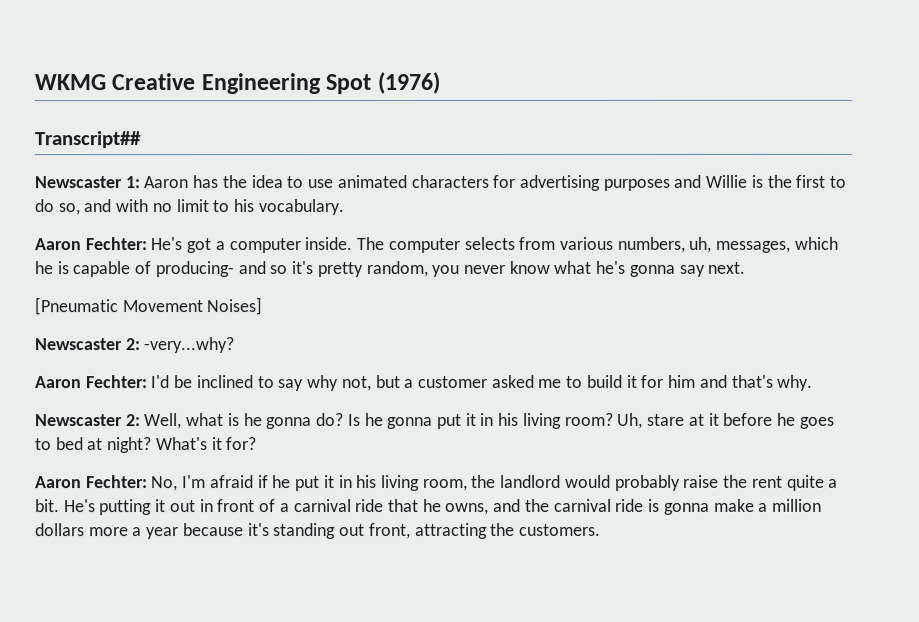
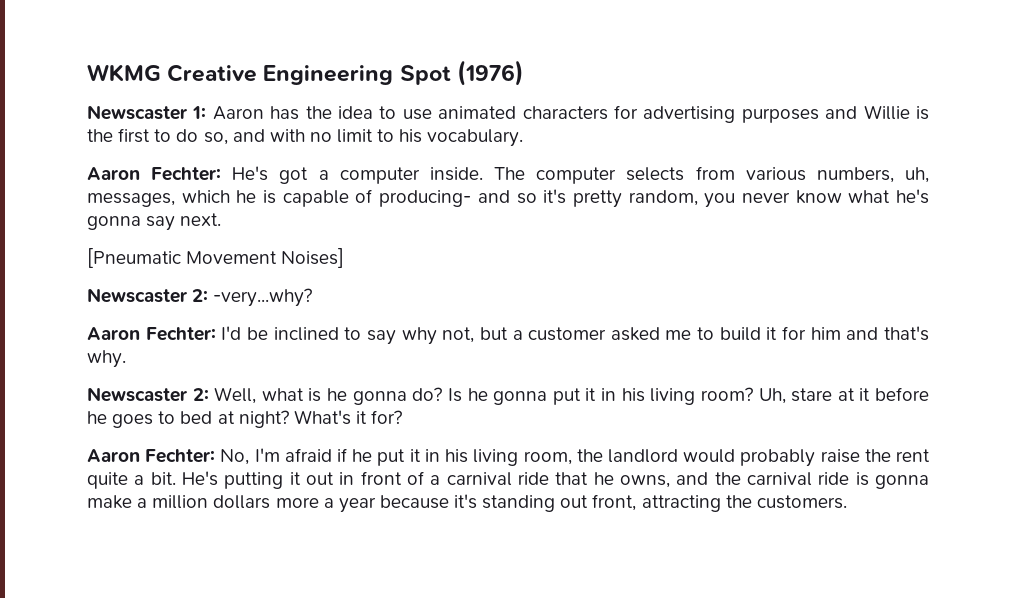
- Transcript##

